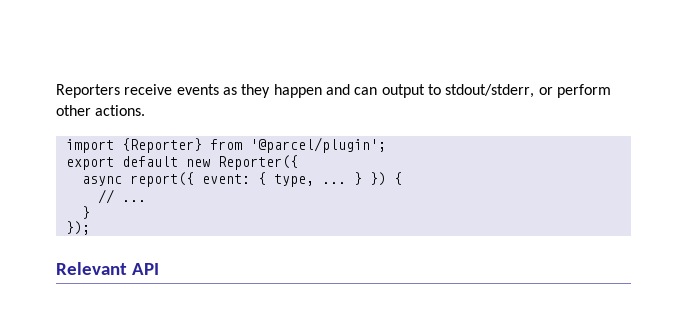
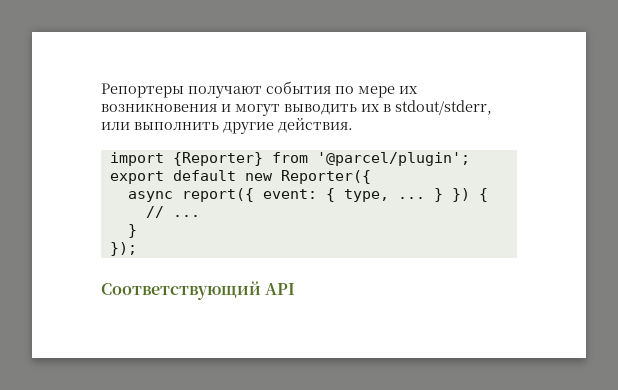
- Reporters receive events as they happen and can output to stdout/stderr, or perform other actions.
+ Репортеры получают события по мере их возникновения и могут выводить их в stdout/stderr, или выполнить другие действия.
- Relevant API
+ Соответствующий API

